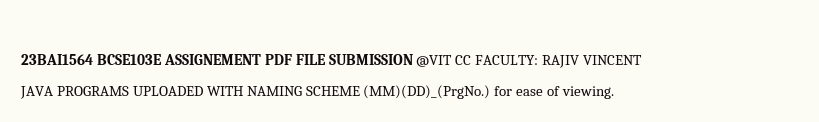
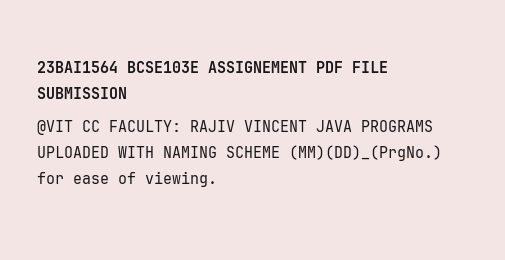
- 23BAI1564 BCSE103E ASSIGNEMENT PDF FILE SUBMISSION @VIT CC FACULTY: RAJIV VINCENT
- JAVA PROGRAMS UPLOADED WITH NAMING SCHEME (MM)(DD)_(PrgNo.) for ease of viewing.
+ 23BAI1564 BCSE103E ASSIGNEMENT PDF FILE SUBMISSION
+ @VIT CC FACULTY: RAJIV VINCENT JAVA PROGRAMS UPLOADED WITH NAMING SCHEME (MM)(DD)_(PrgNo.) for ease of viewing.

